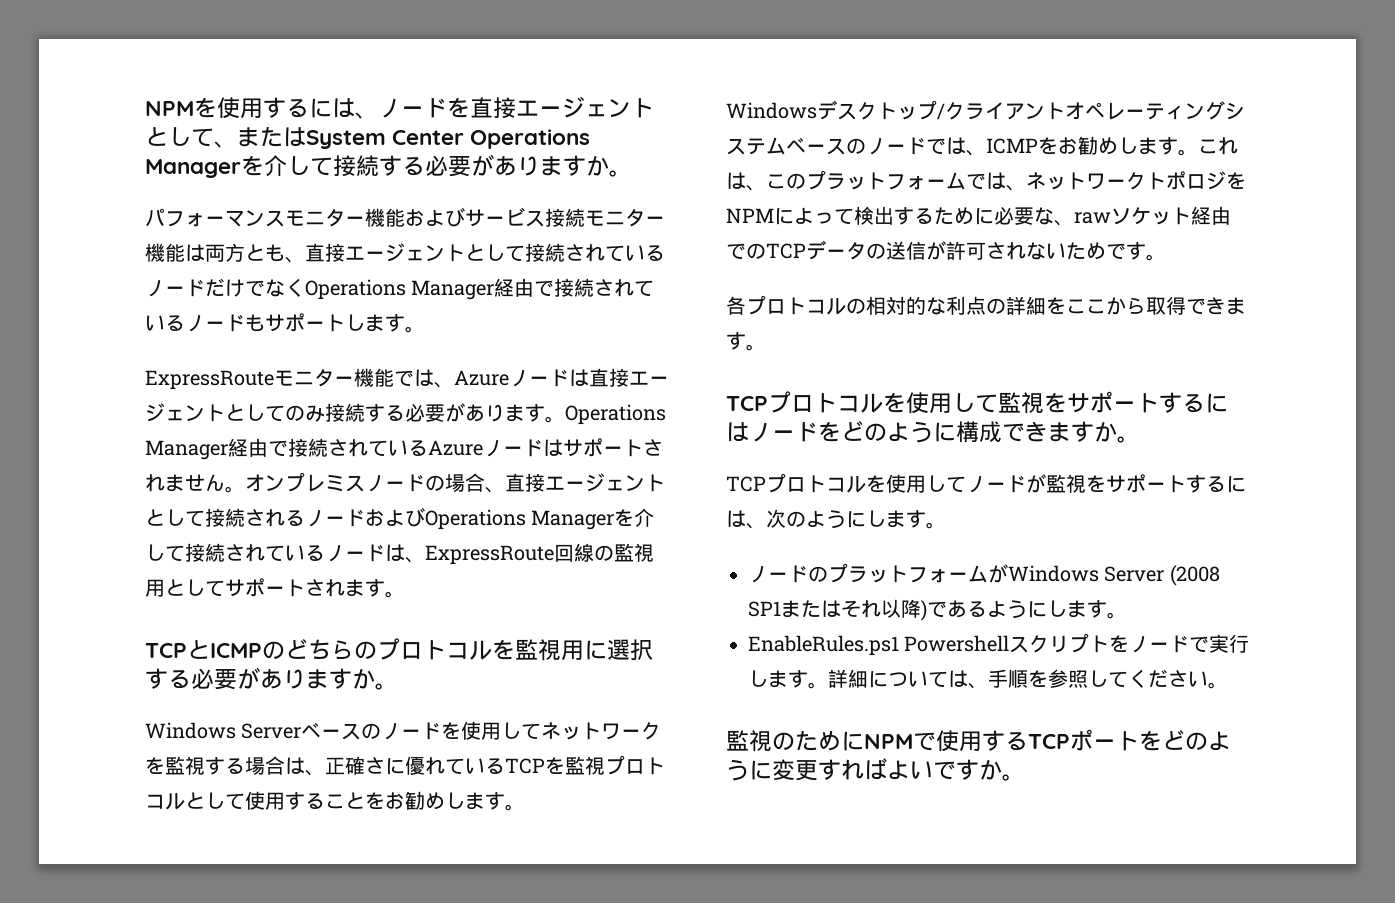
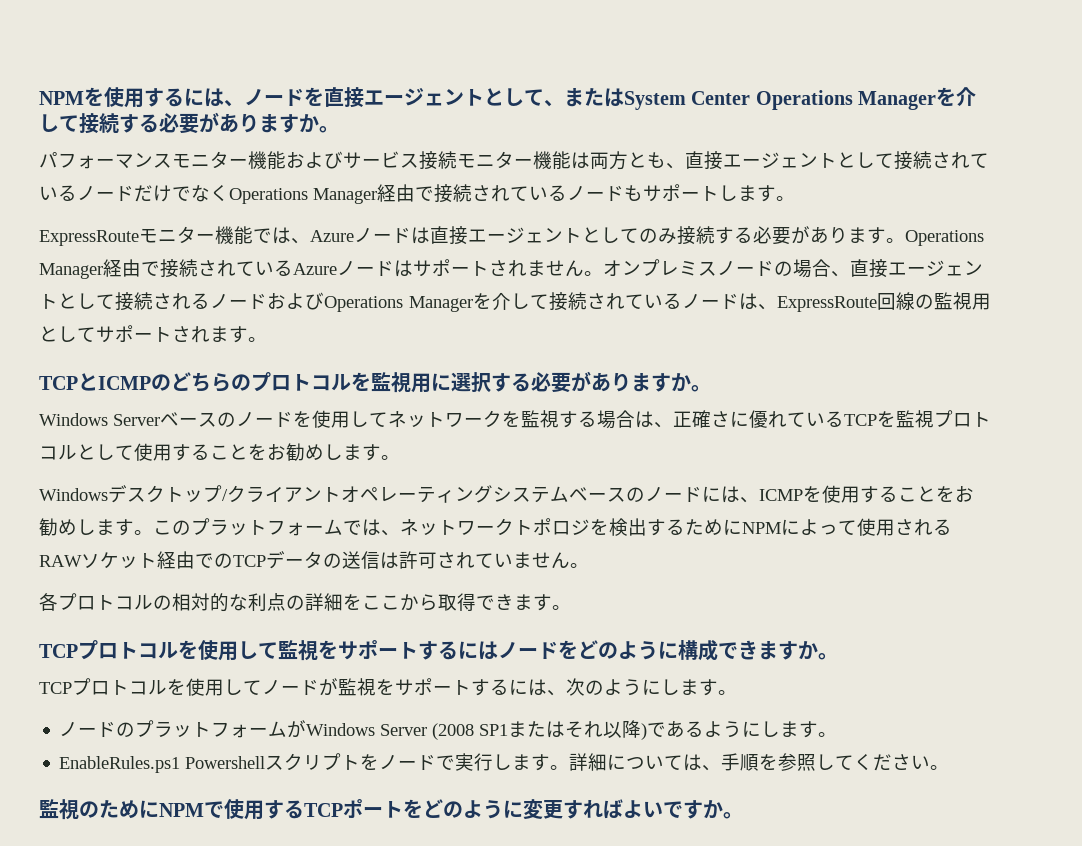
- Windowsデスクトップ/クライアントオペレーティングシステムベースのノードでは、ICMPをお勧めします。
+ Windowsデスクトップ/クライアントオペレーティングシステムベースのノードには、ICMPを使用することをお勧めします。
- これは、このプラットフォームでは、ネットワークトポロジをNPMによって検出するために必要な、rawソケット経由でのTCPデータの送信が許可されないためです。
+ このプラットフォームでは、ネットワークトポロジを検出するためにNPMによって使用されるRAWソケット経由でのTCPデータの送信は許可されていません。

